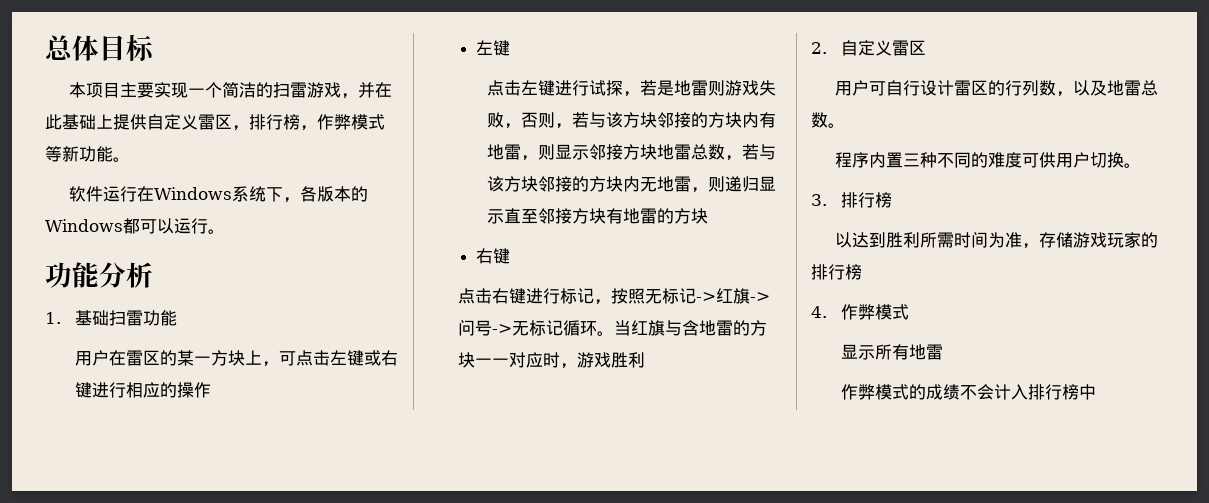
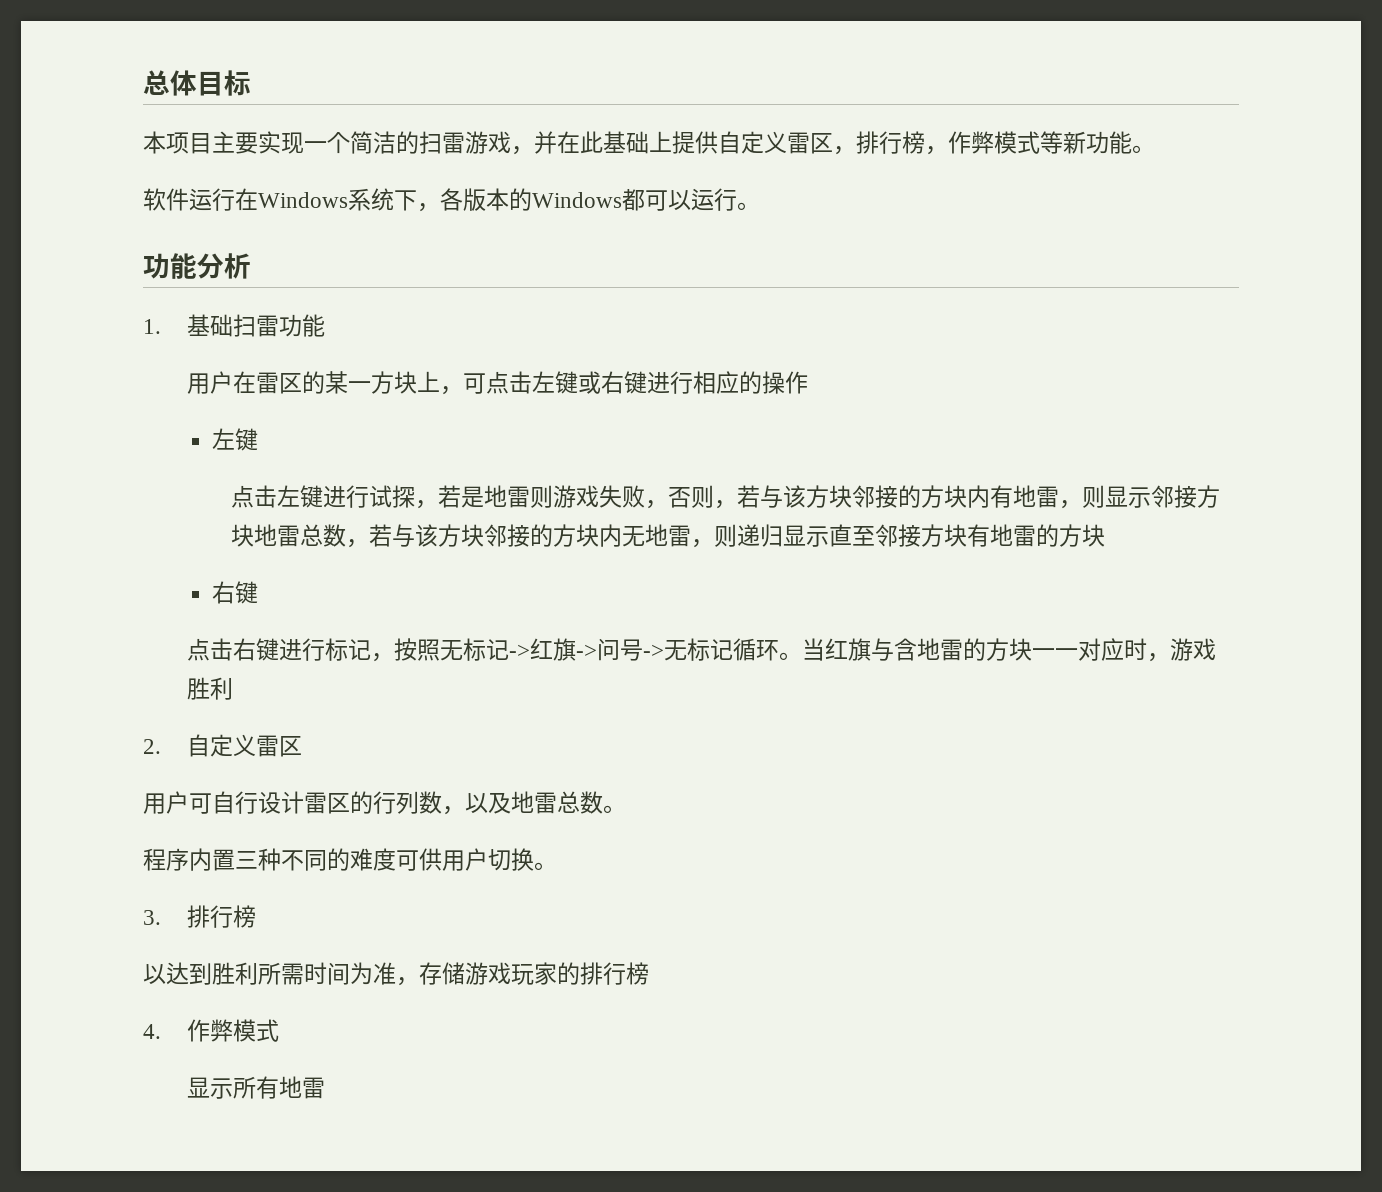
- 作弊模式的成绩不会计入排行榜中

